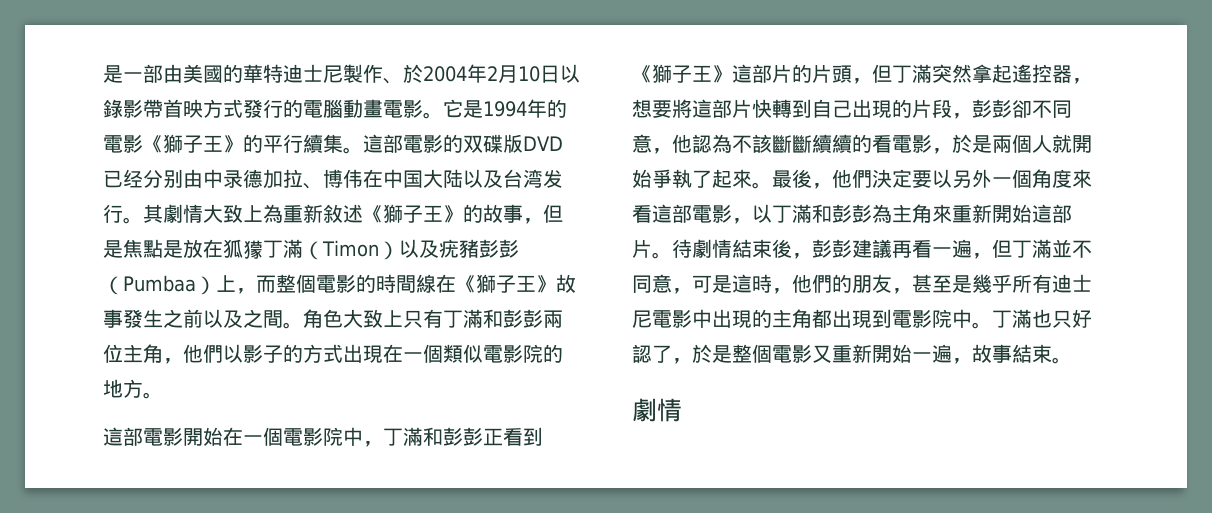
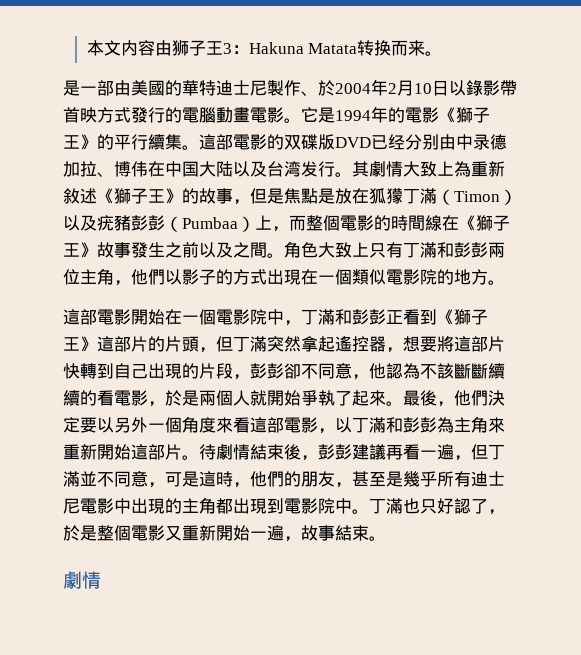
+ 本文内容由狮子王3：Hakuna Matata转换而来。

